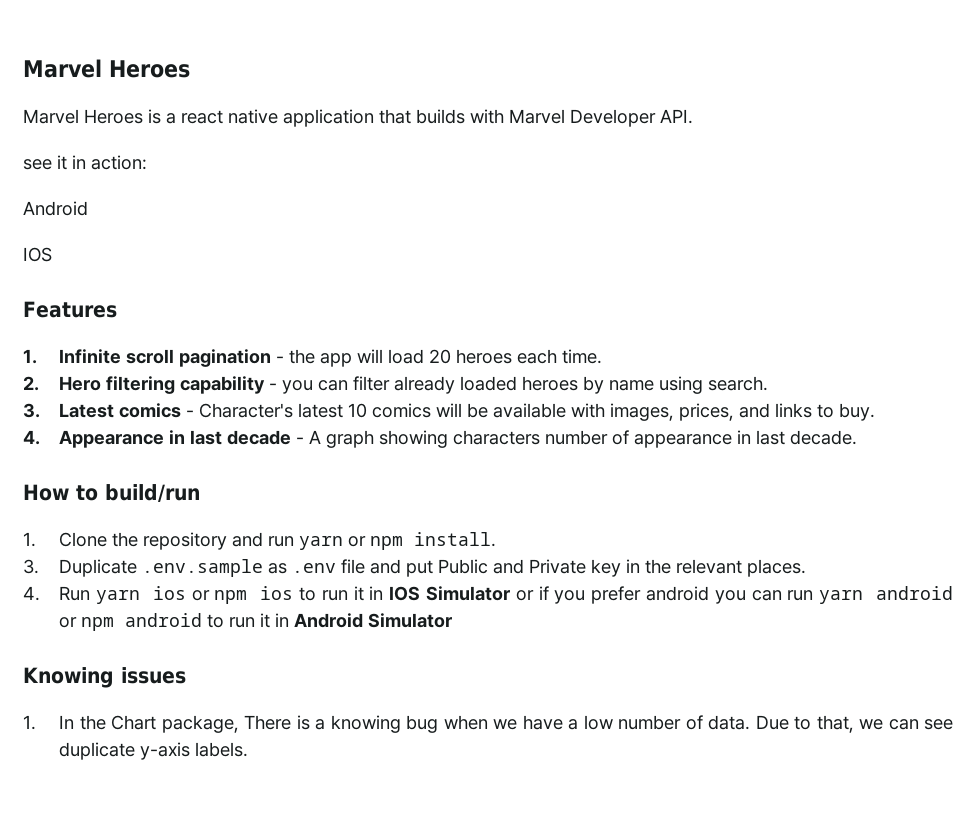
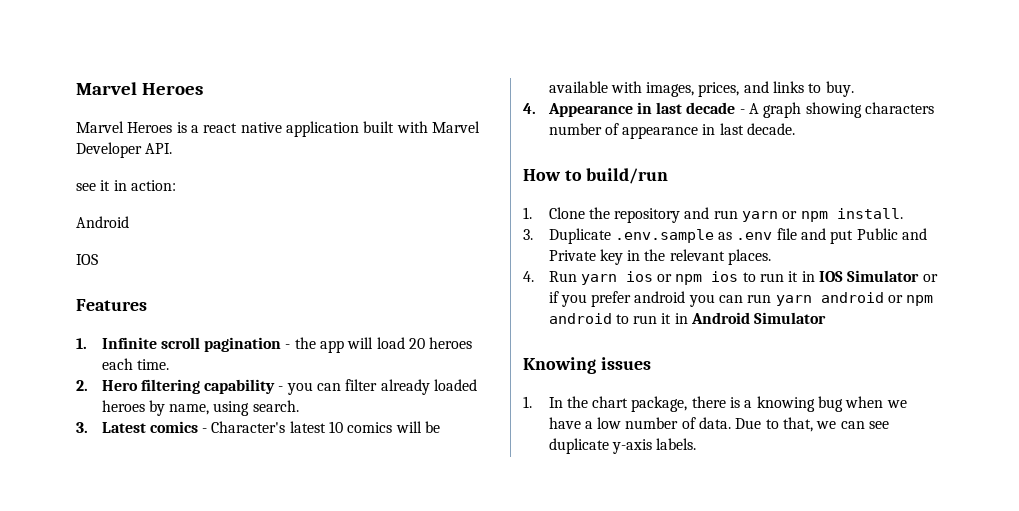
- Marvel Heroes is a react native application that builds with Marvel Developer API.
+ Marvel Heroes is a react native application built with Marvel Developer API.
- 2. Hero filtering capability - you can filter already loaded heroes by name using search.
+ 2. Hero filtering capability - you can filter already loaded heroes by name, using search.
- 1. In the Chart package, There is a knowing bug when we have a low number of data.
+ 1. In the chart package, there is a knowing bug when we have a low number of data.

